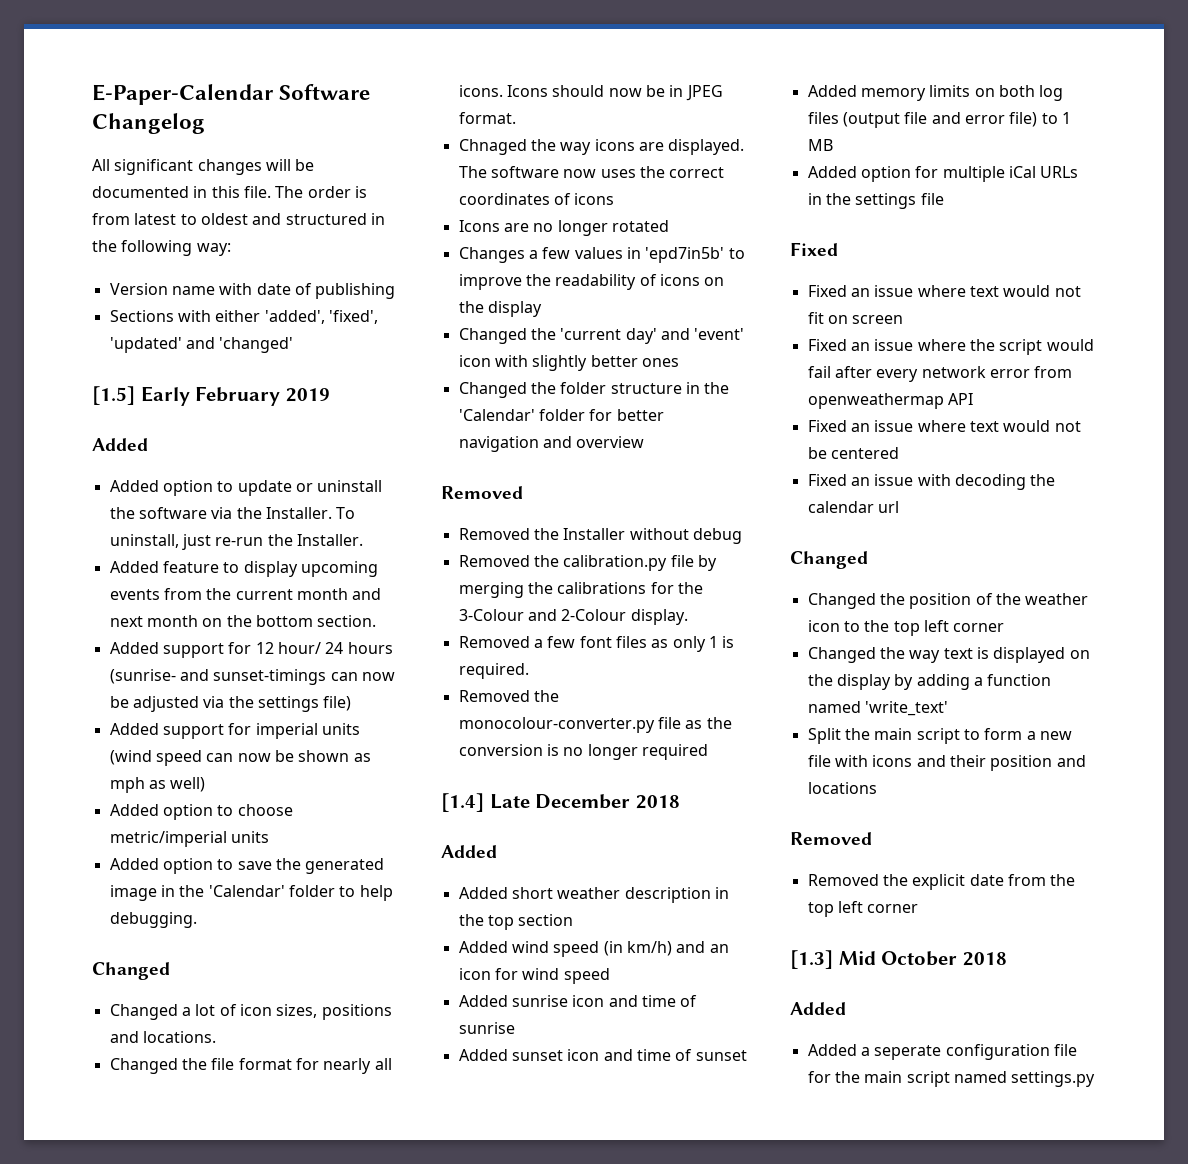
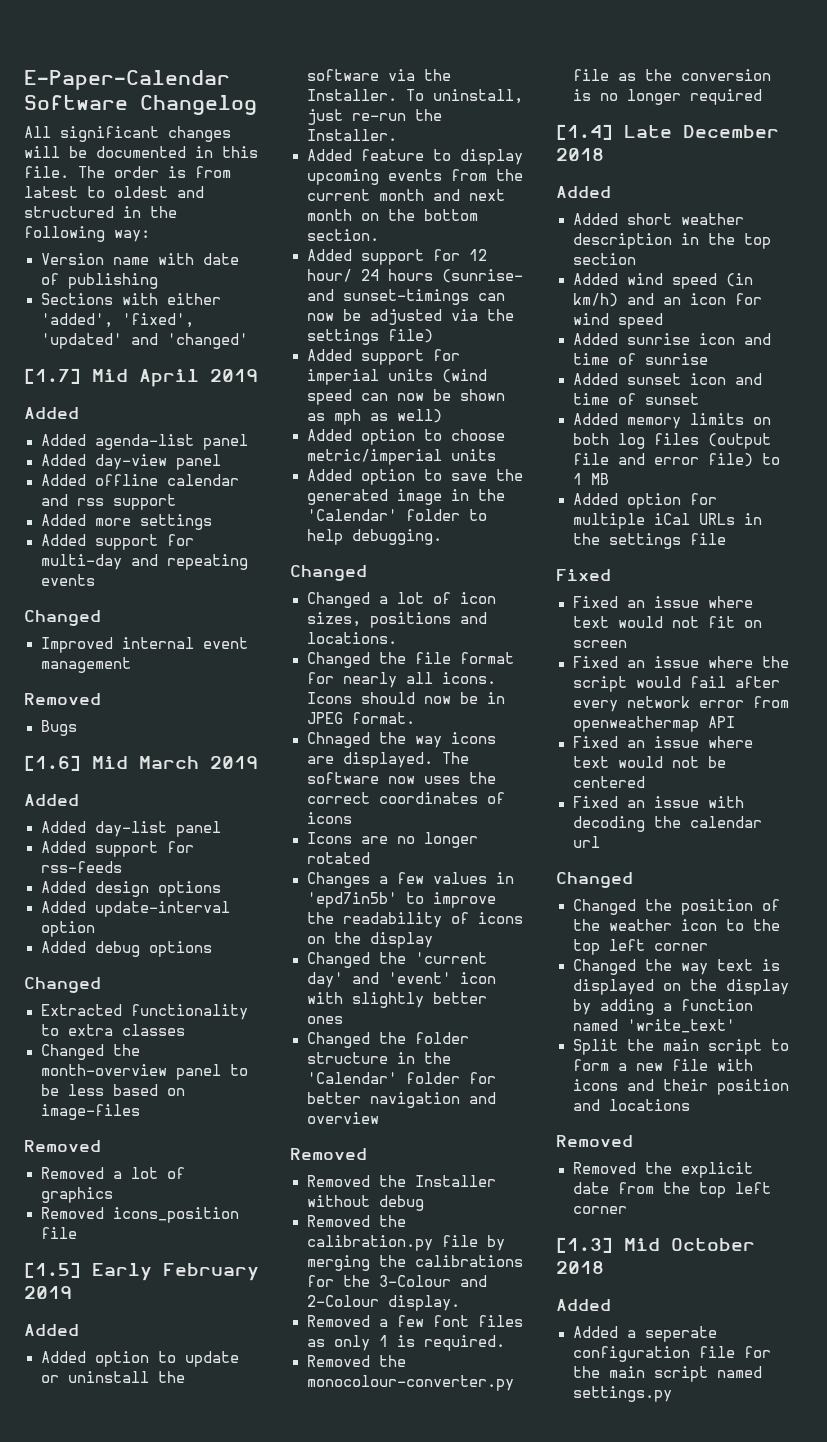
+ [1.7] Mid April 2019
+ Added
+ Added agenda-list panel
+ Added day-view panel
+ Added offline calendar and rss support
+ Added more settings
+ Added support for multi-day and repeating events
+ Changed
+ Improved internal event management
+ Removed
+ Bugs
+ [1.6] Mid March 2019
+ Added
+ Added day-list panel
+ Added support for rss-feeds
+ Added design options
+ Added update-interval option
+ Added debug options
+ Changed
+ Extracted functionality to extra classes
+ Changed the month-overview panel to be less based on image-files
+ Removed
+ Removed a lot of graphics
+ Removed icons_position file

